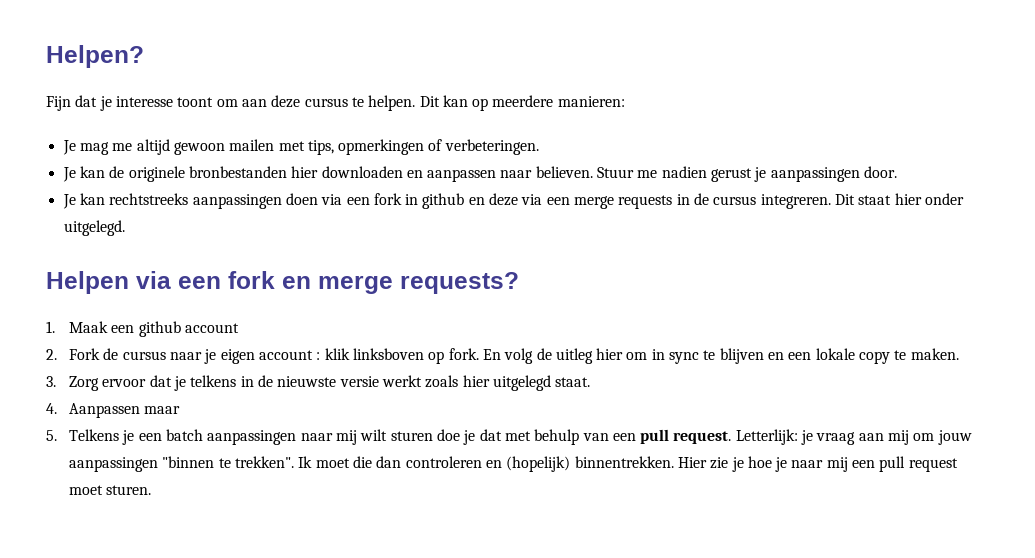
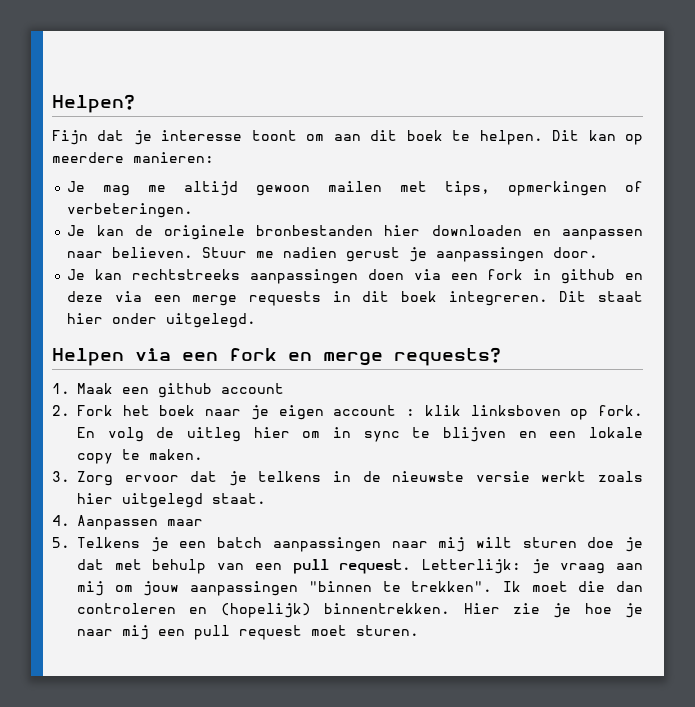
- Fijn dat je interesse toont om aan deze cursus te helpen.
+ Fijn dat je interesse toont om aan dit boek te helpen.
- Je kan rechtstreeks aanpassingen doen via een fork in github en deze via een merge requests in de cursus integreren.
+ Je kan rechtstreeks aanpassingen doen via een fork in github en deze via een merge requests in dit boek integreren.
- 2. Fork de cursus naar je eigen account : klik linksboven op fork.
+ 2. Fork het boek naar je eigen account : klik linksboven op fork.

